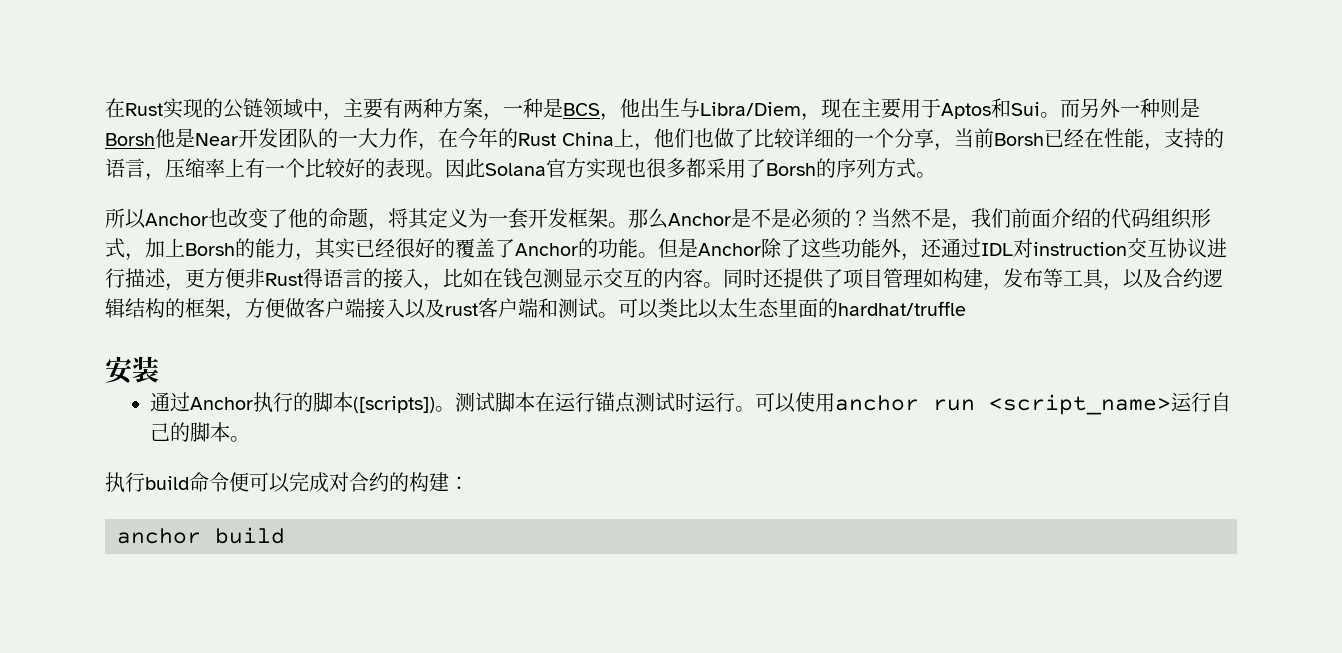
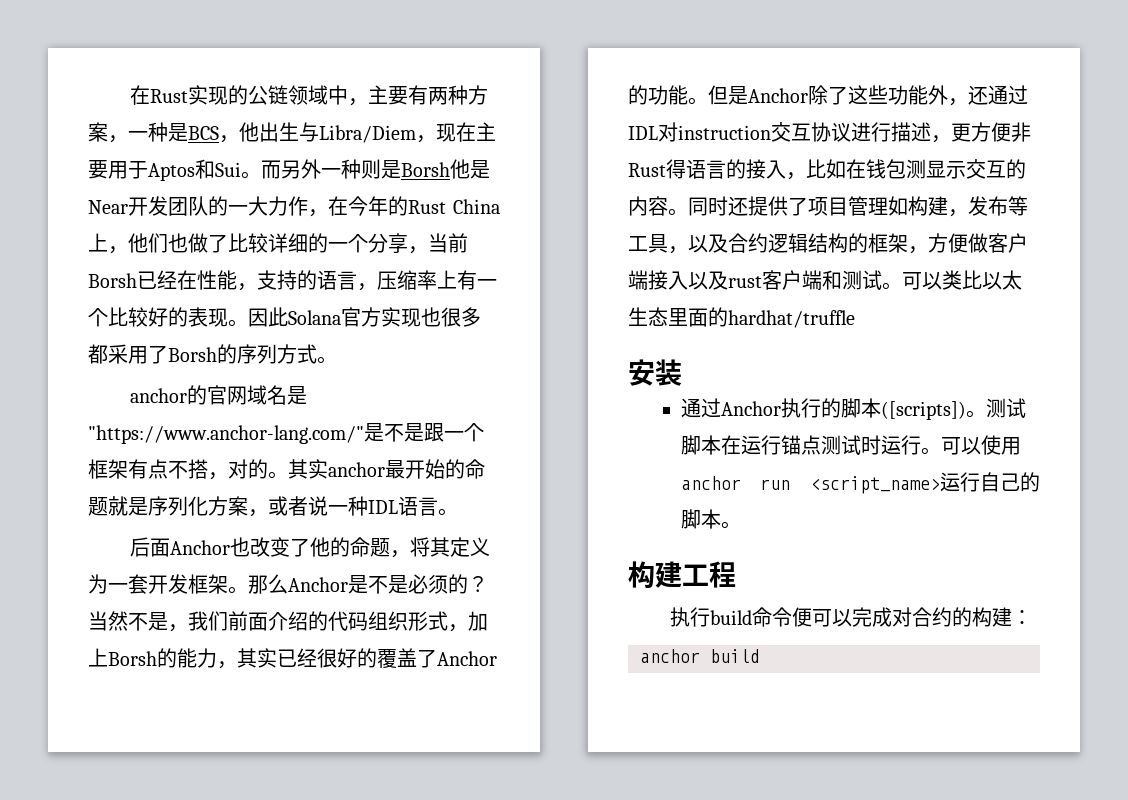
- 所以Anchor也改变了他的命题，将其定义为一套开发框架。
+ anchor的官网域名是"https://www.anchor-lang.com/"是不是跟一个框架有点不搭，对的。其实anchor最开始的命题就是序列化方案，或者说一种IDL语言。
+ 后面Anchor也改变了他的命题，将其定义为一套开发框架。
+ 构建工程

